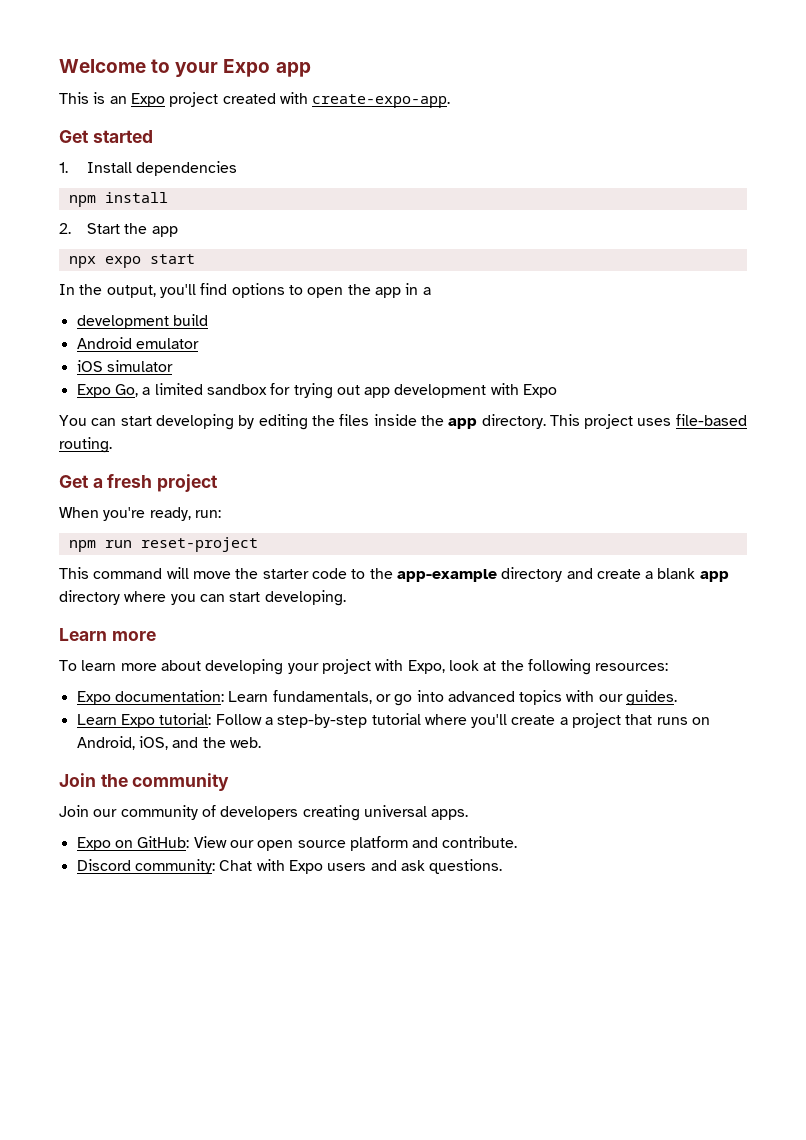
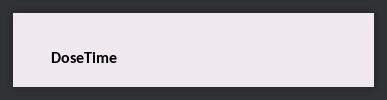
- Welcome to your Expo app
- This is an Expo project created with create-expo-app.
- Get started
- 1. Install dependencies
- npm install
- 2. Start the app
- npx expo start
- In the output, you'll find options to open the app in a
- development build
- Android emulator
- iOS simulator
- Expo Go, a limited sandbox for trying out app development with Expo
- You can start developing by editing the files inside the app directory. This project uses file-based routing.
- Get a fresh project
- When you're ready, run:
- npm run reset-project
- This command will move the starter code to the app-example directory and create a blank app directory where you can start developing.
- Learn more
- To learn more about developing your project with Expo, look at the following resources:
- Expo documentation: Learn fundamentals, or go into advanced topics with our guides.
- Learn Expo tutorial: Follow a step-by-step tutorial where you'll create a project that runs on Android, iOS, and the web.
- Join the community
- Join our community of developers creating universal apps.
- Expo on GitHub: View our open source platform and contribute.
- Discord community: Chat with Expo users and ask questions.
+ DoseTime

